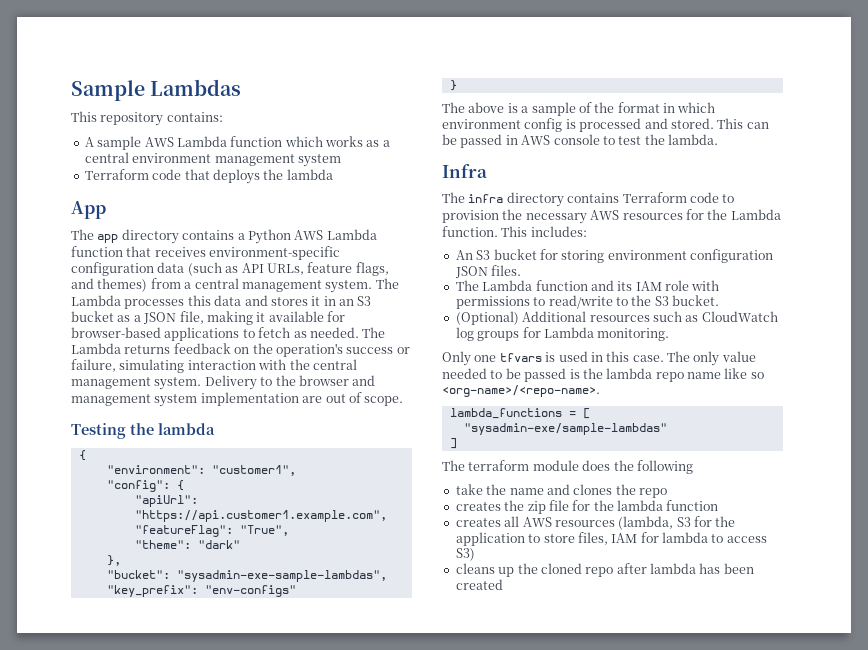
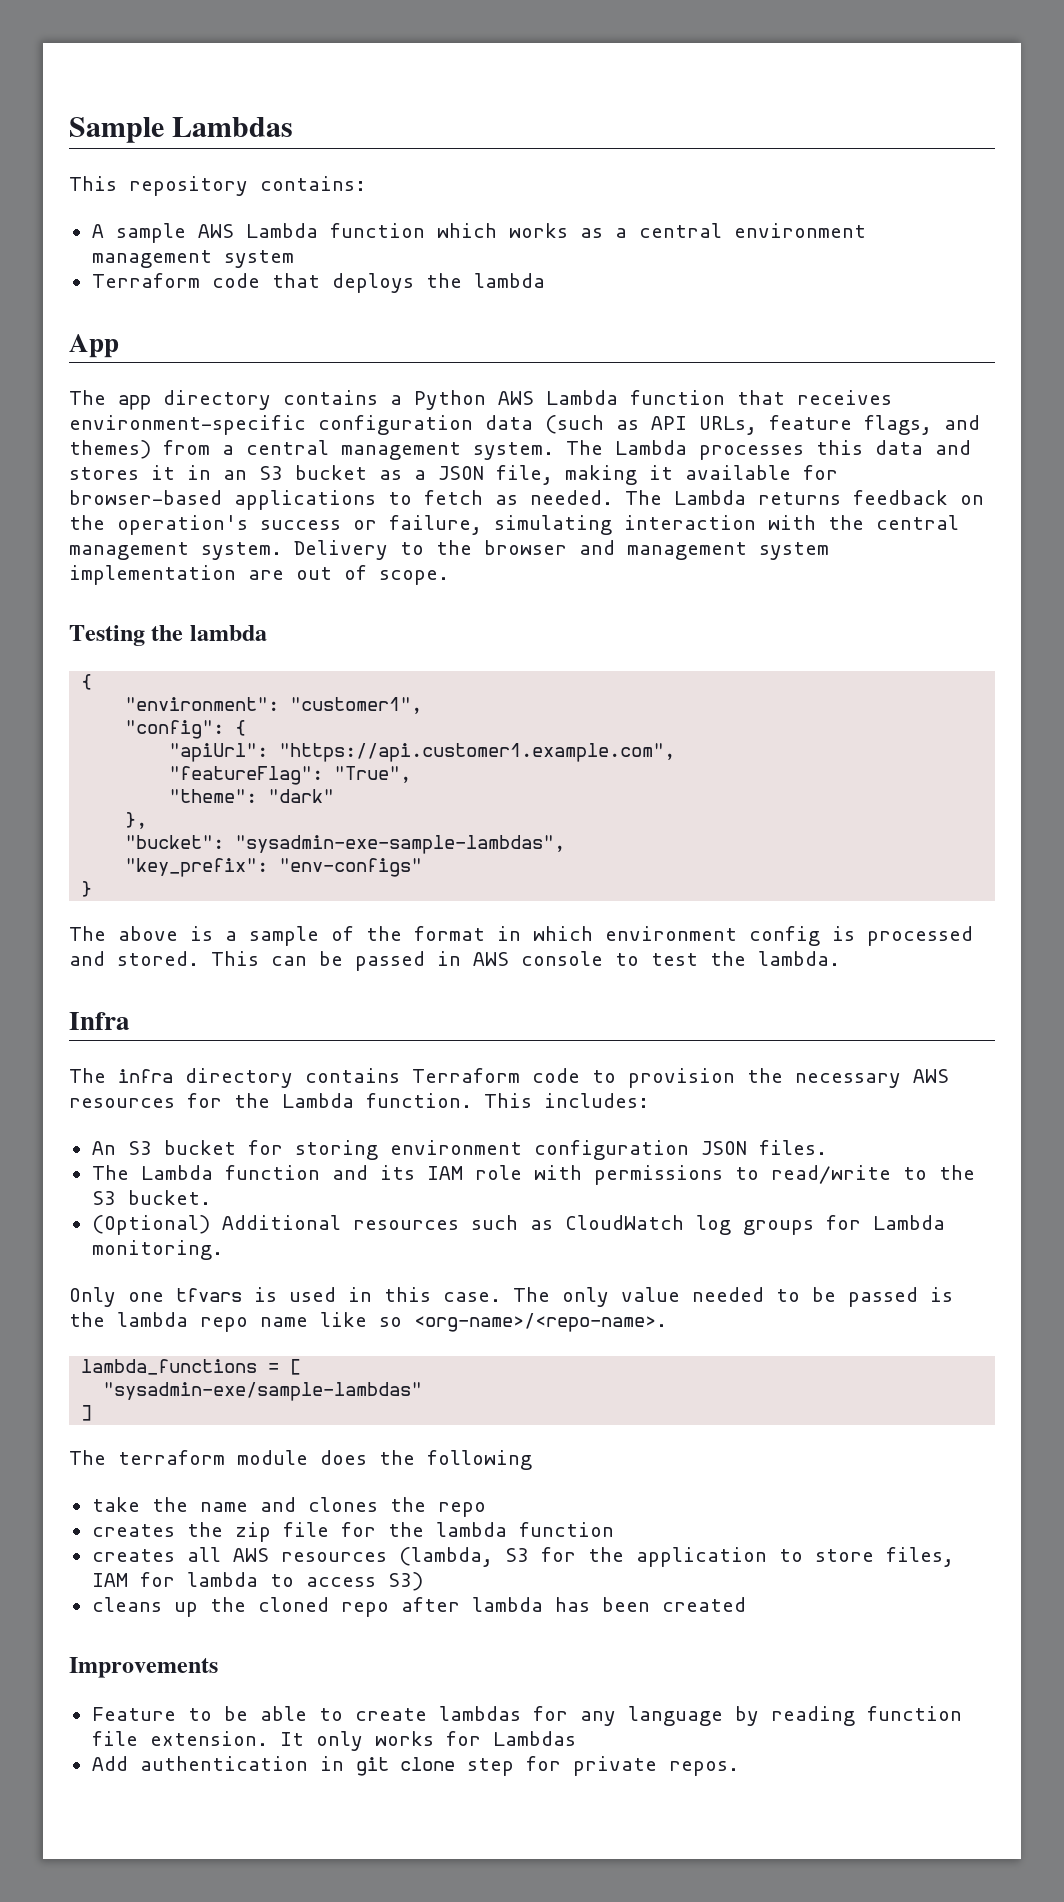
+ Improvements
+ Feature to be able to create lambdas for any language by reading function file extension. It only works for Lambdas
+ Add authentication in git clone step for private repos.

